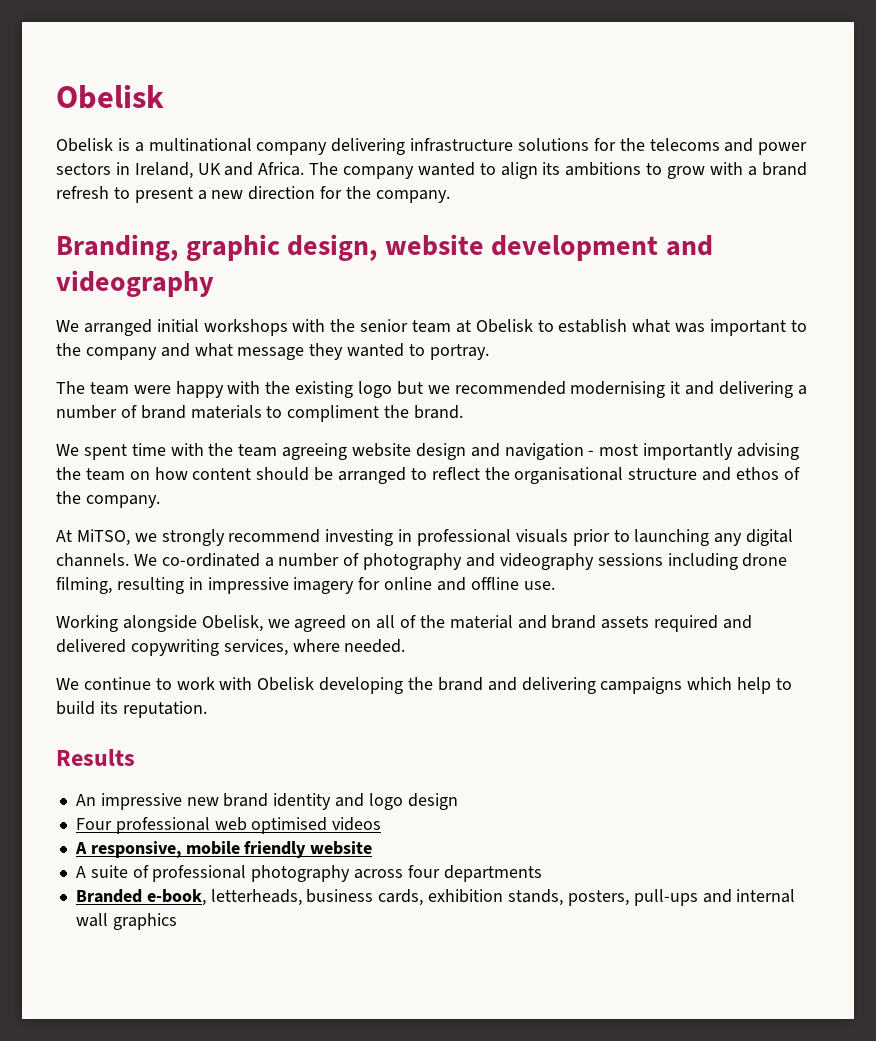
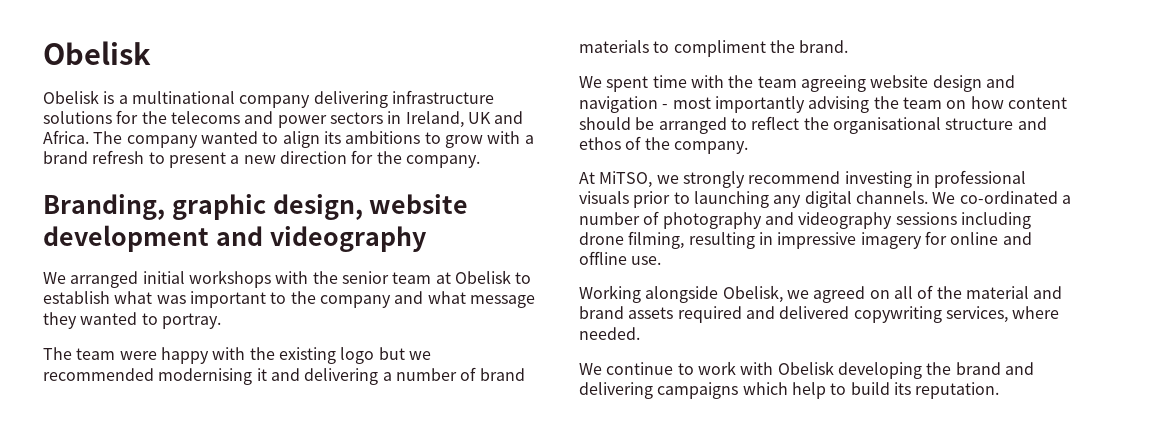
- Results
- An impressive new brand identity and logo design
- Four professional web optimised videos
- A responsive, mobile friendly website
- A suite of professional photography across four departments
- Branded e-book, letterheads, business cards, exhibition stands, posters, pull-ups and internal wall graphics

